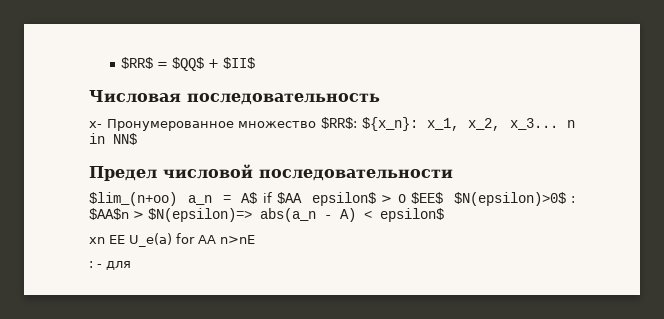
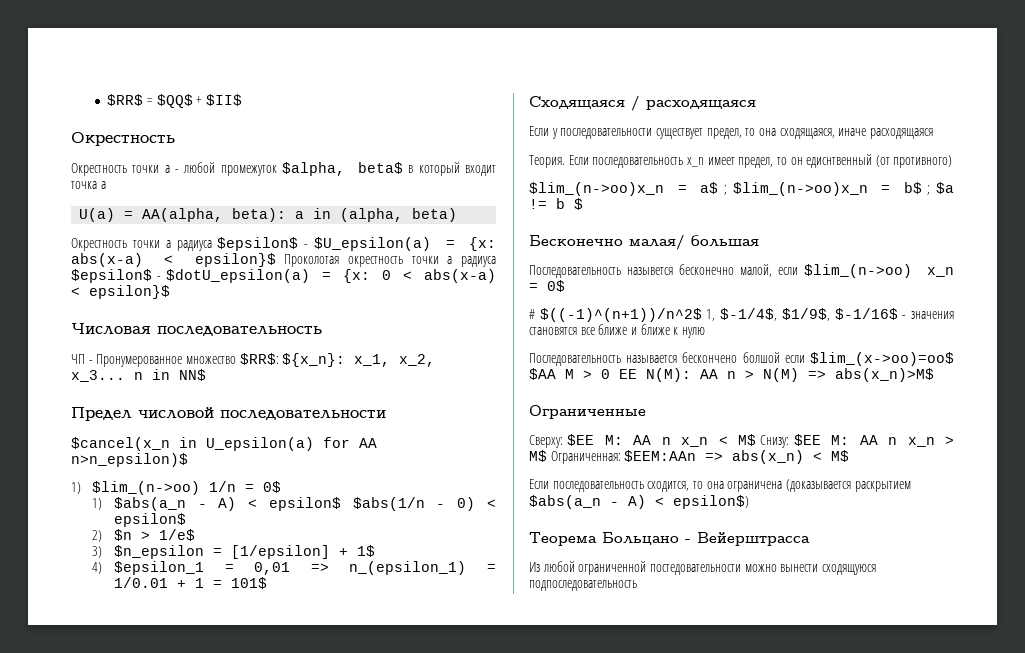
  $RR$ = $QQ$ + $II$
+ Окрестность
+ Окрестность точки а - любой промежуток $alpha, beta$ в который входит точка а
+ U(a) = AA(alpha, beta): a in (alpha, beta)
+ Окрестность точки a радиуса $epsilon$ - $U_epsilon(a) = {x: abs(x-a) < epsilon}$ Проколотая окрестность точки a радиуса $epsilon$ - $dotU_epsilon(a) = {x: 0 < abs(x-a) < epsilon}$
- x- Пронумерованное множество $RR$: ${x_n}: x_1, x_2, x_3... n in NN$
+ ЧП - Пронумерованное множество $RR$: ${x_n}: x_1, x_2, x_3... n in NN$
- $lim_(n+oo) a_n = A$ if $AA epsilon$ > 0 $EE$ $N(epsilon)>0$ : $AA$n > $N(epsilon)=> abs(a_n - A) < epsilon$
- xn EE U_e(a) for AA n>nE
- : - для
+ $cancel(x_n in U_epsilon(a) for AA n>n_epsilon)$
+ 1) $lim_(n->oo) 1/n = 0$
+ 1) $abs(a_n - A) < epsilon$ $abs(1/n - 0) < epsilon$
+ 2) $n > 1/e$
+ 3) $n_epsilon = [1/epsilon] + 1$
+ 4) $epsilon_1 = 0,01 => n_(epsilon_1) = 1/0.01 + 1 = 101$
+ Сходящаяся / расходящаяся
+ Если у последовательности существует предел, то она сходящаяся, иначе расходящаяся
+ Теория. Если последовательность x_n имеет предел, то он едиснтвенный (от противного)
+ $lim_(n->oo)x_n = a$ ; $lim_(n->oo)x_n = b$ ; $a != b $
+ Бесконечно малая/ большая
+ Последовательность назывется бесконечно малой, если $lim_(n->oo) x_n = 0$
+ # $((-1)^(n+1))/n^2$ 1, $-1/4$, $1/9$, $-1/16$ - значения становятся все ближе и ближе к нулю
+ Последовательность называется бескончено болшой если $lim_(x->oo)=oo$ $AA M > 0 EE N(M): AA n > N(M) => abs(x_n)>M$
+ Ограниченные
+ Сверху: $EE M: AA n x_n < M$ Снизу: $EE M: AA n x_n > M$ Ограниченная: $EEM:AAn => abs(x_n) < M$
+ Если последовательность сходится, то она ограничена (доказывается раскрытием $abs(a_n - A) < epsilon$)
+ Теорема Больцано - Вейерштрасса
+ Из любой ограниченной постедовательности можно вынести сходящуюся подпоследовательность

